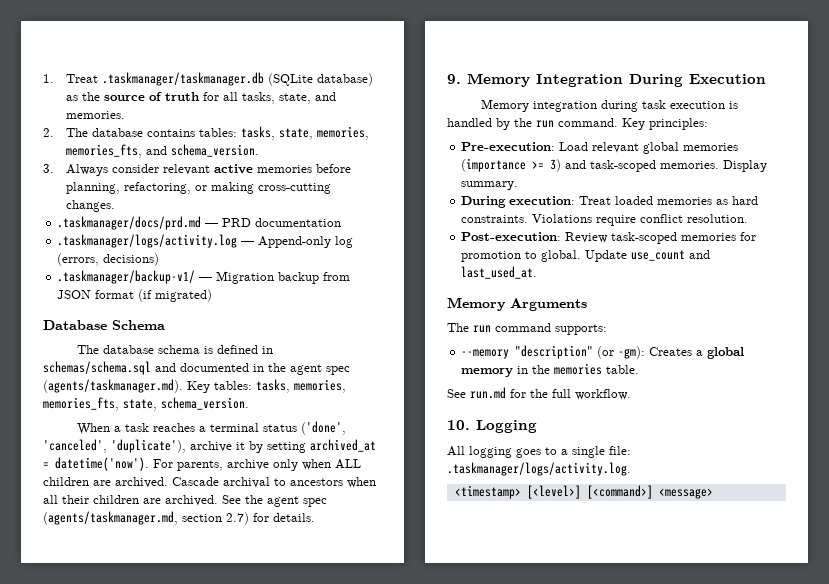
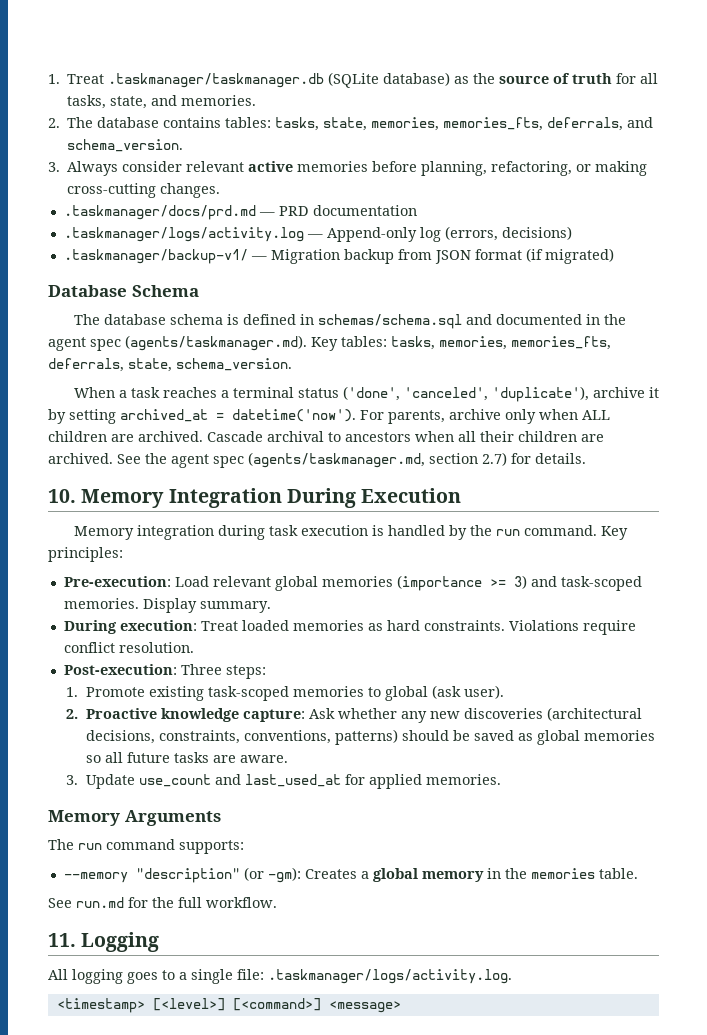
- 2. The database contains tables: tasks, state, memories, memories_fts, and schema_version.
+ 2. The database contains tables: tasks, state, memories, memories_fts, deferrals, and schema_version.
- The database schema is defined in schemas/schema.sql and documented in the agent spec (agents/taskmanager.md). Key tables: tasks, memories, memories_fts, state, schema_version.
+ The database schema is defined in schemas/schema.sql and documented in the agent spec (agents/taskmanager.md). Key tables: tasks, memories, memories_fts, deferrals, state, schema_version.
- 9. Memory Integration During Execution
+ 10. Memory Integration During Execution
- Post-execution: Review task-scoped memories for promotion to global. Update use_count and last_used_at.
+ Post-execution: Three steps:
+ 1. Promote existing task-scoped memories to global (ask user).
+ 2. Proactive knowledge capture: Ask whether any new discoveries (architectural decisions, constraints, conventions, patterns) should be saved as global memories so all future tasks are aware.
+ 3. Update use_count and last_used_at for applied memories.
- 10. Logging
+ 11. Logging

